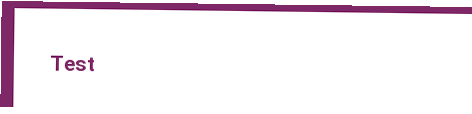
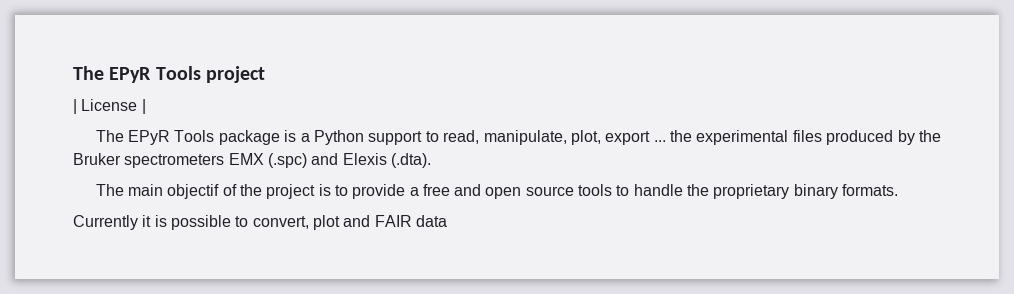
- Test
+ The EPyR Tools project
+ | License |
+ The EPyR Tools package is a Python support to read, manipulate, plot, export ... the experimental files produced by the Bruker spectrometers EMX (.spc) and Elexis (.dta).
+ The main objectif of the project is to provide a free and open source tools to handle the proprietary binary formats.
+ Currently it is possible to convert, plot and FAIR data

